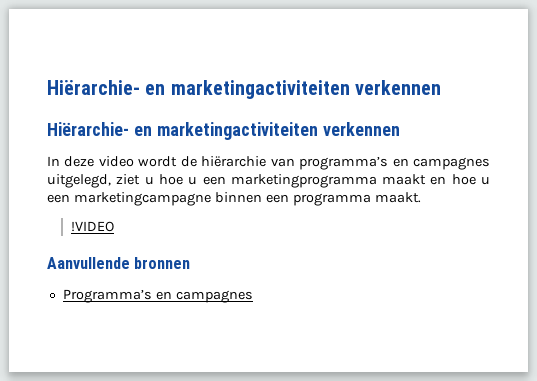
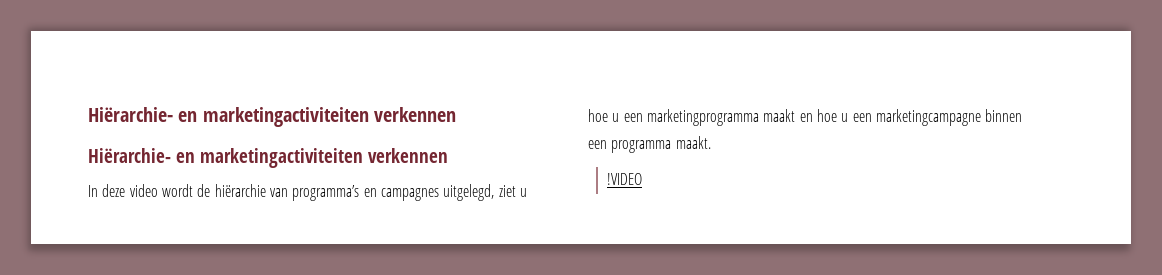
- Aanvullende bronnen
- Programma’s en campagnes

